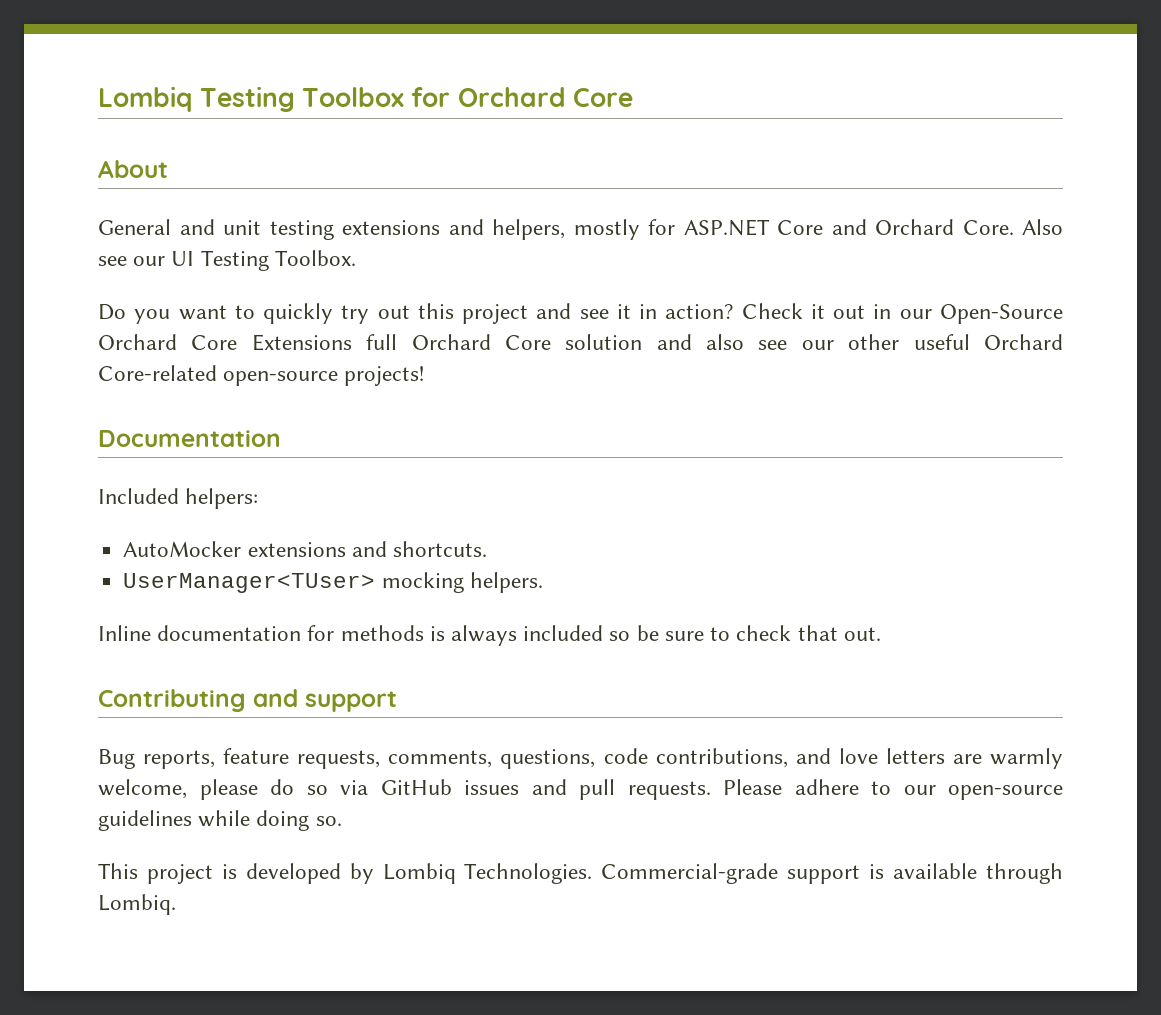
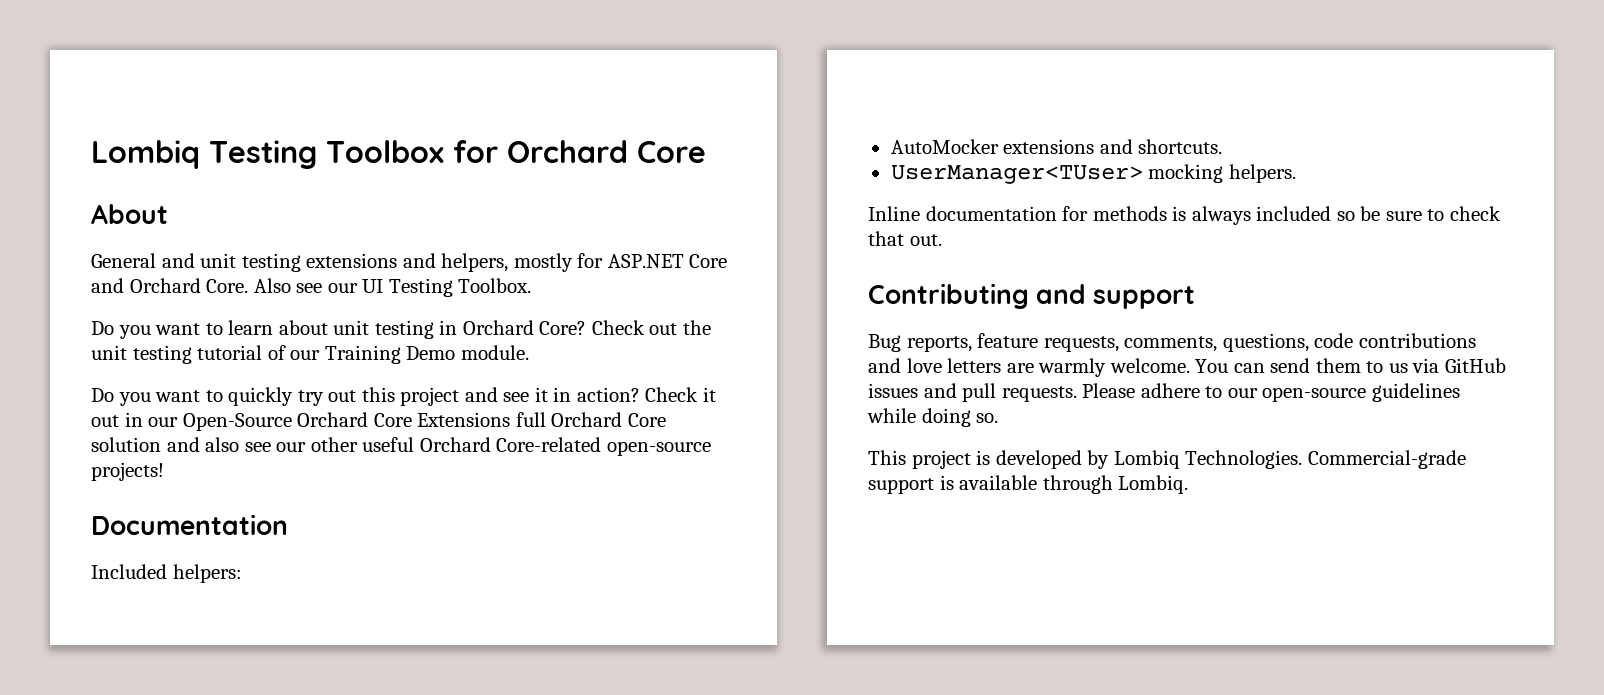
+ Do you want to learn about unit testing in Orchard Core? Check out the unit testing tutorial of our Training Demo module.
- Bug reports, feature requests, comments, questions, code contributions, and love letters are warmly welcome, please do so via GitHub issues and pull requests.
+ Bug reports, feature requests, comments, questions, code contributions and love letters are warmly welcome. You can send them to us via GitHub issues and pull requests.

